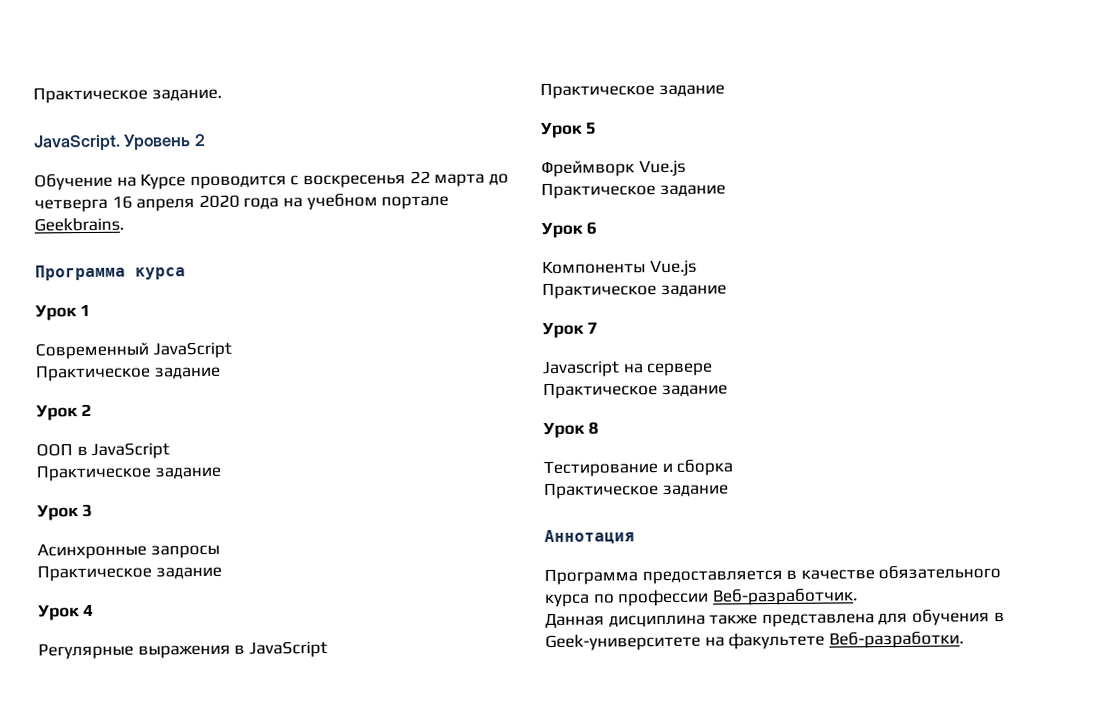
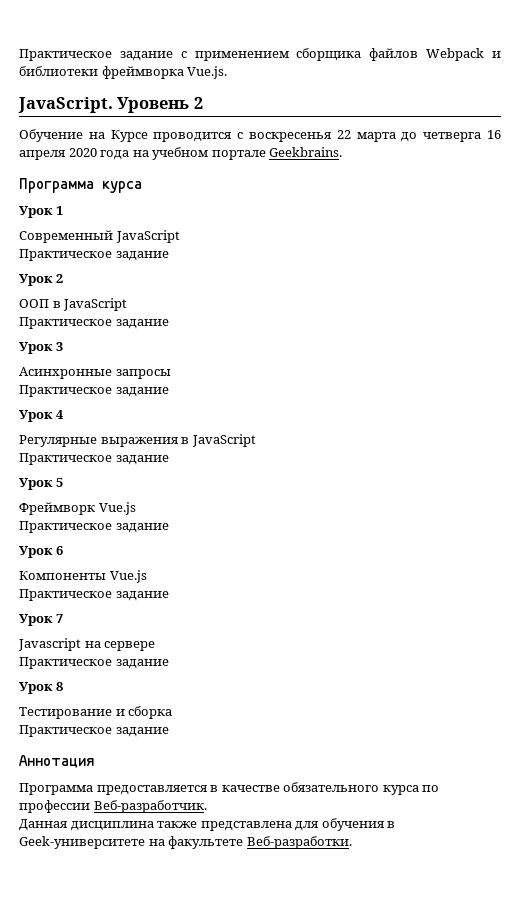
- Практическое задание.
+ Практическое задание с применением сборщика файлов Webpack и библиотеки фреймворка Vue.js.

